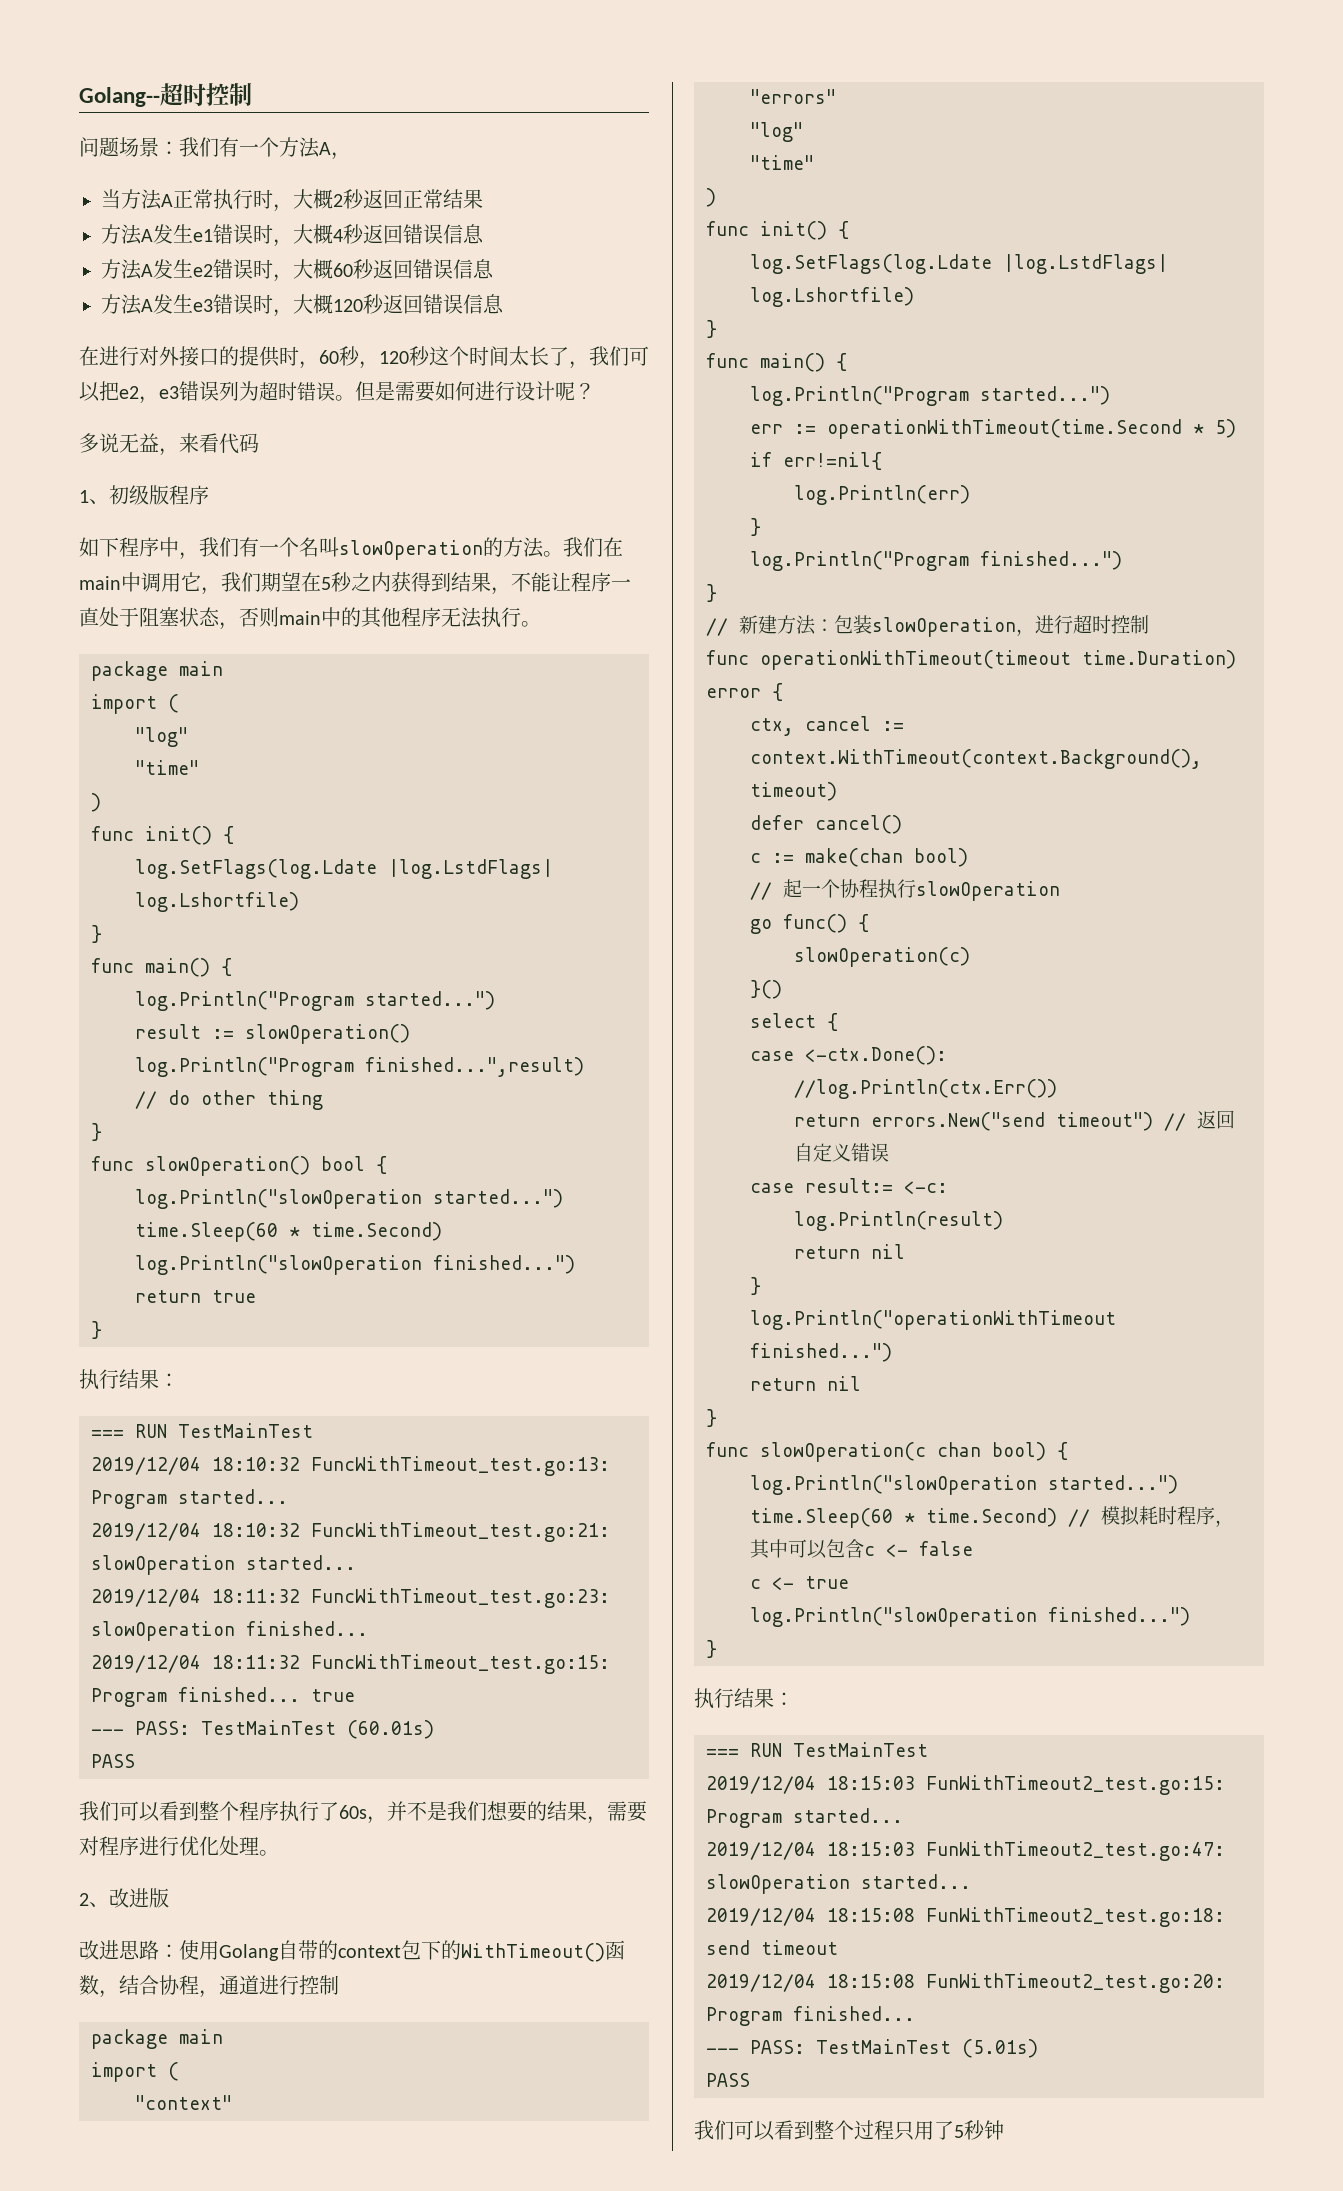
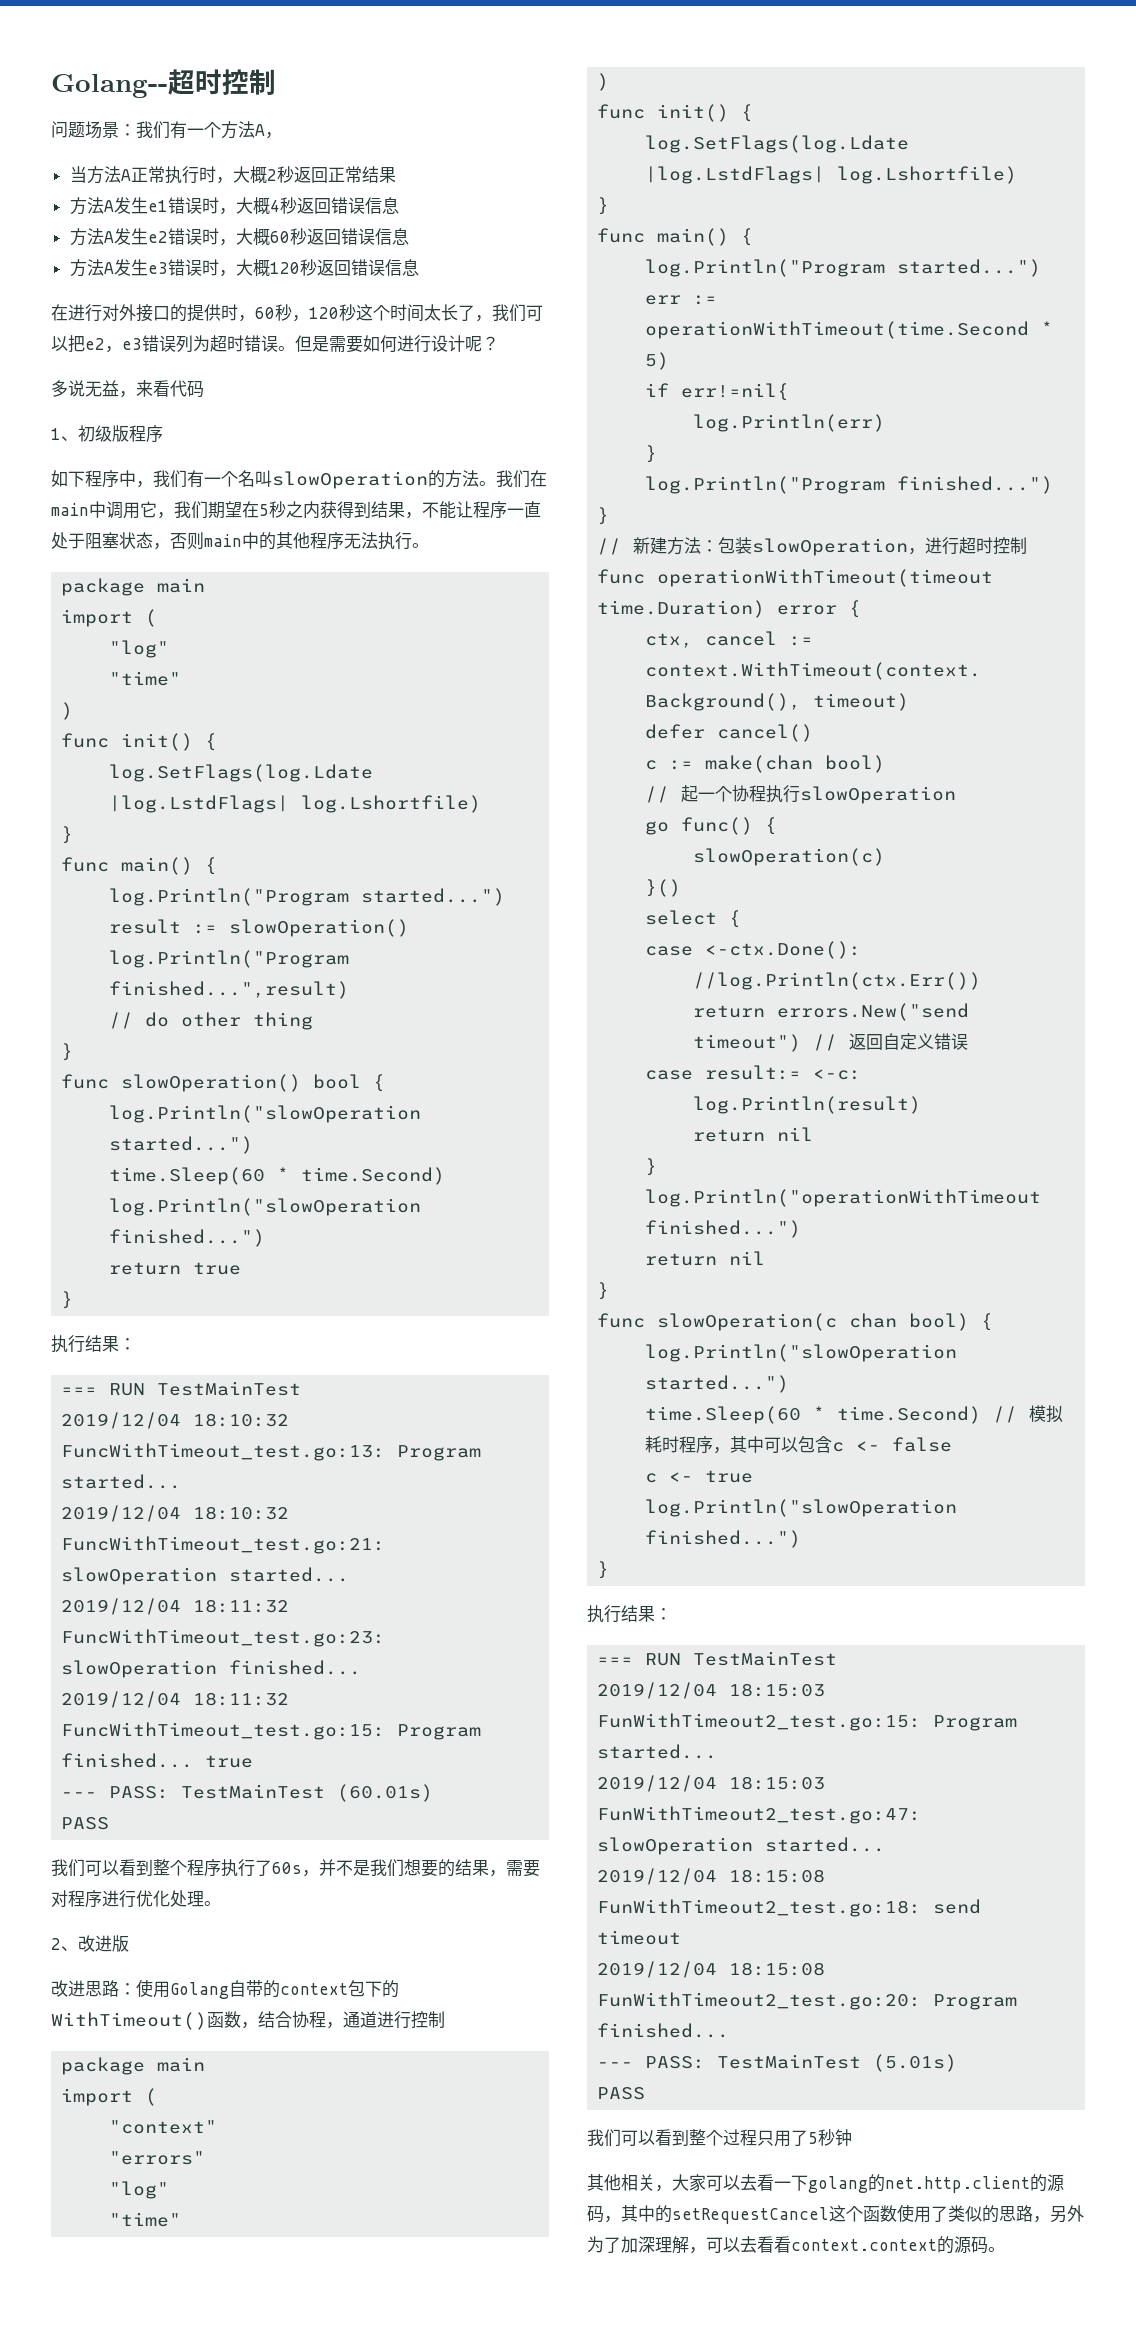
+ 其他相关，大家可以去看一下golang的net.http.client的源码，其中的setRequestCancel这个函数使用了类似的思路，另外为了加深理解，可以去看看context.context的源码。

